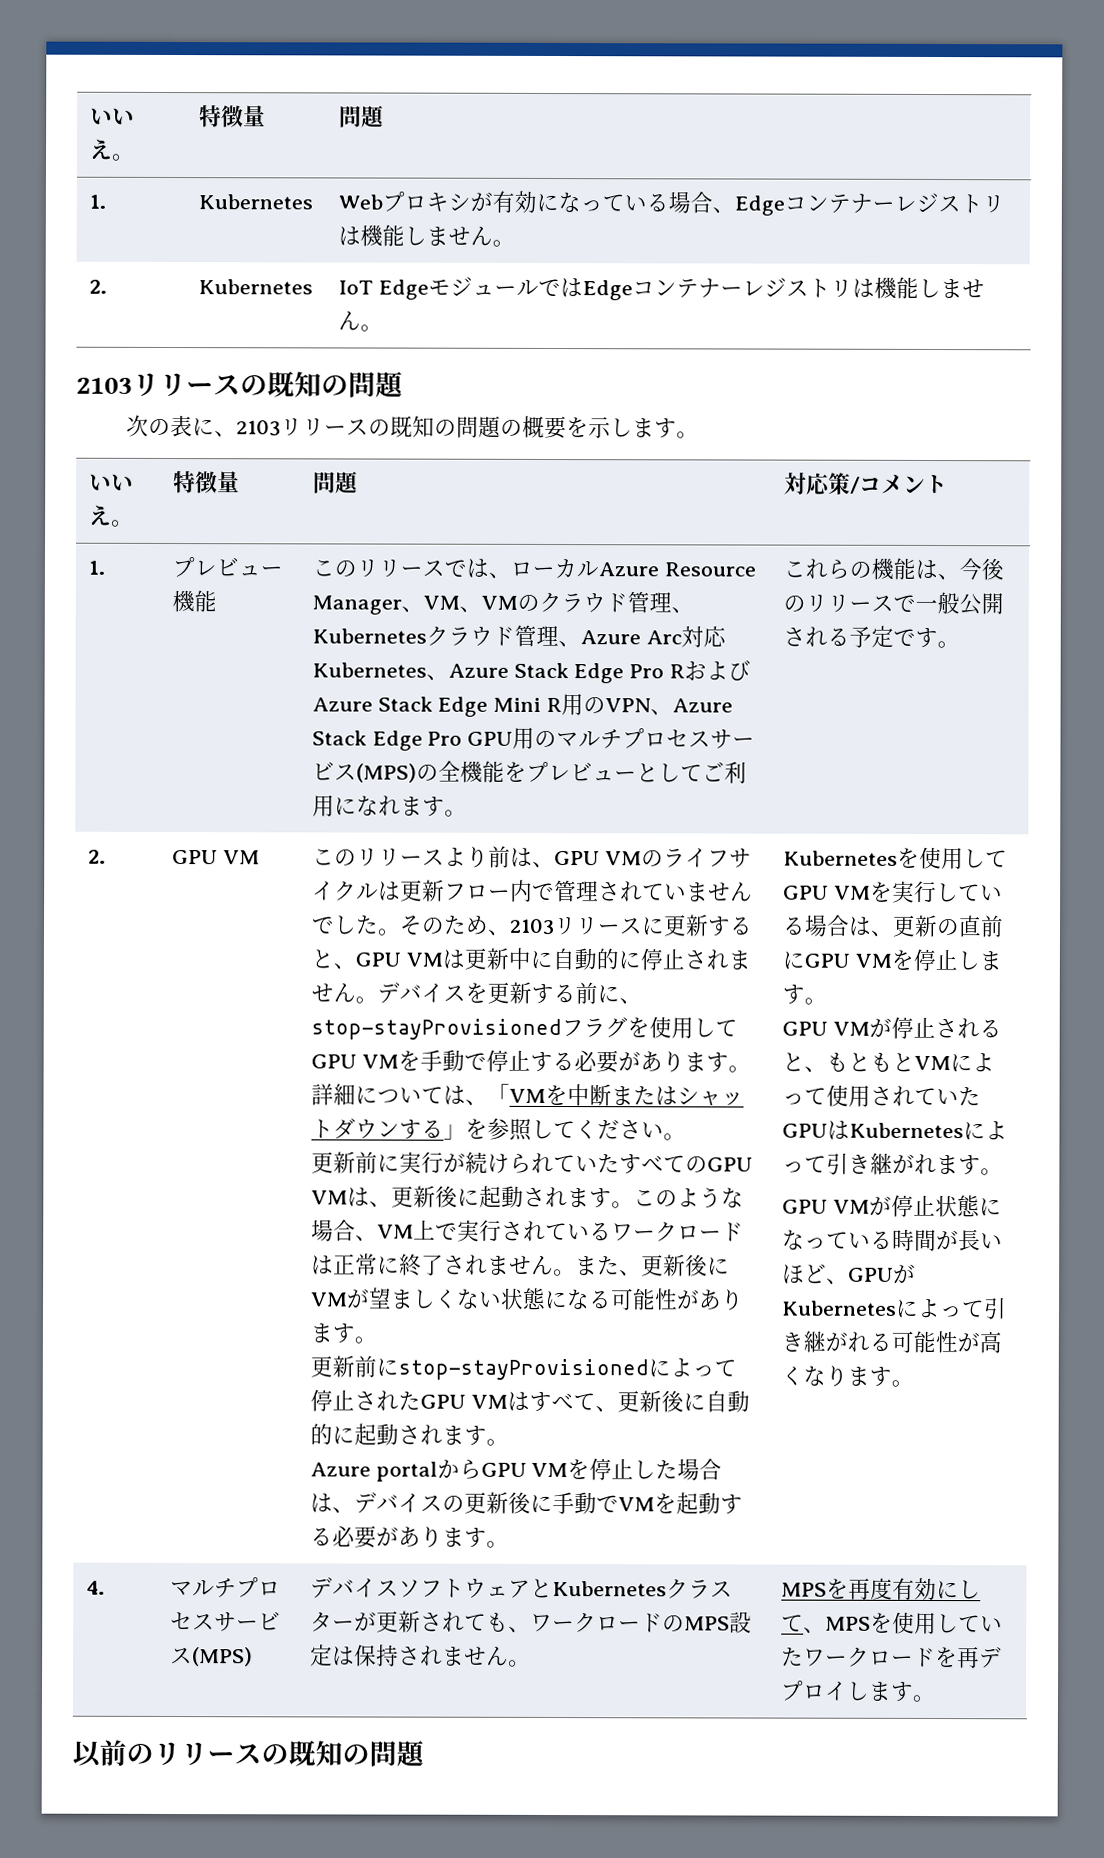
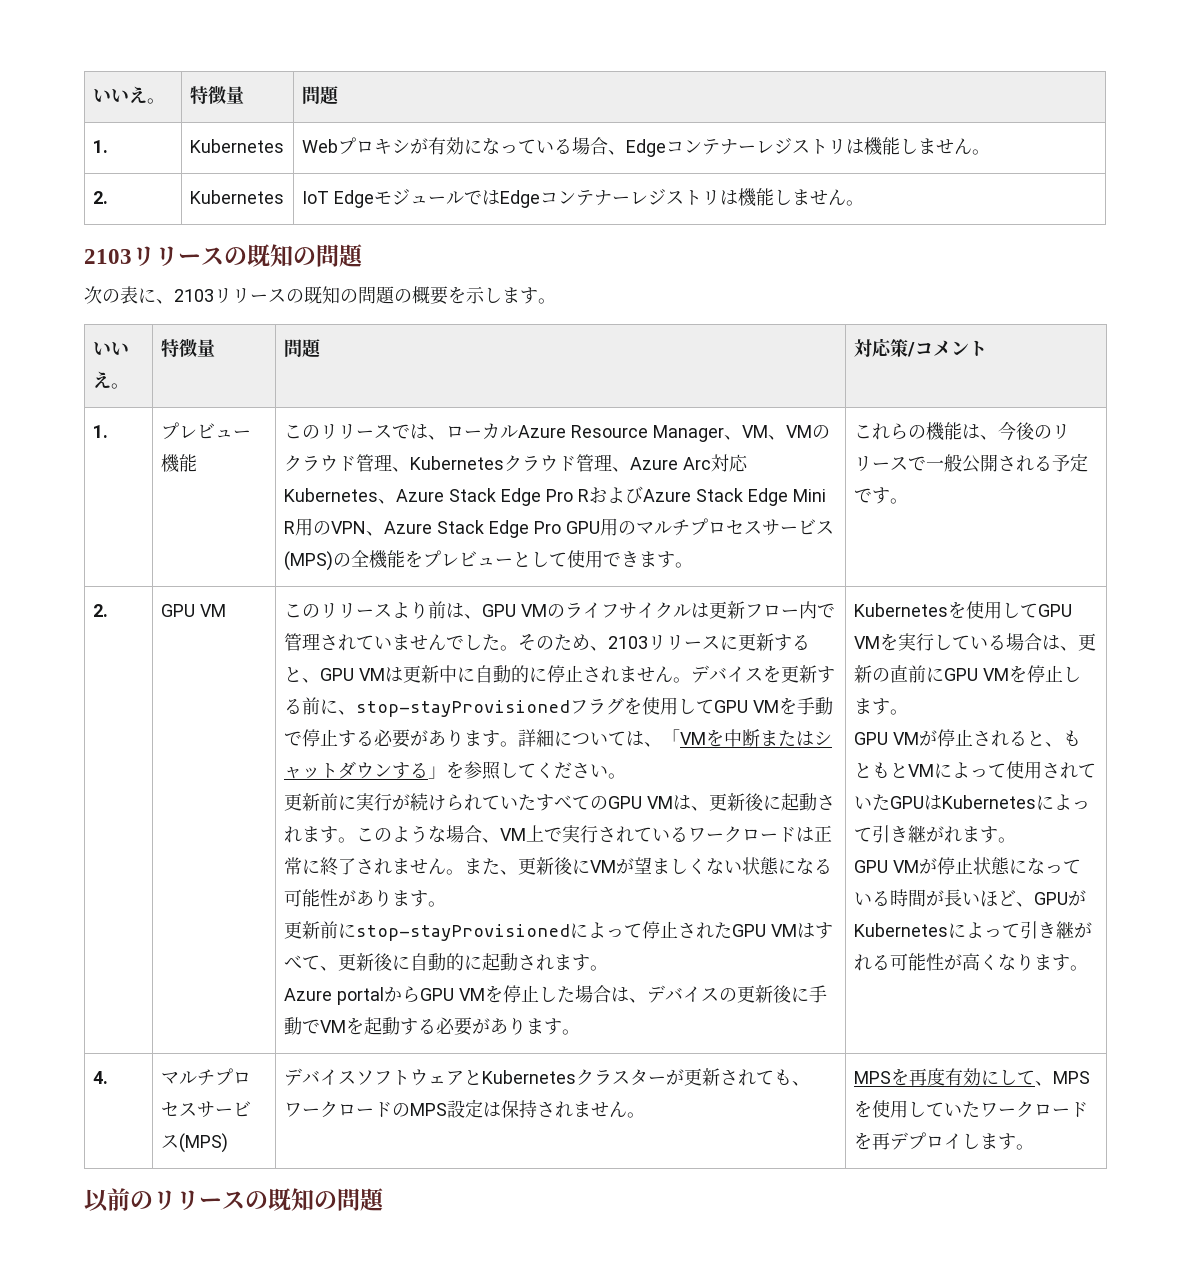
- このリリースでは、ローカルAzure Resource Manager、VM、VMのクラウド管理、Kubernetesクラウド管理、Azure Arc対応Kubernetes、Azure Stack Edge Pro RおよびAzure Stack Edge Mini R用のVPN、Azure Stack Edge Pro GPU用のマルチプロセスサービス(MPS)の全機能をプレビューとしてご利用になれます。
+ このリリースでは、ローカルAzure Resource Manager、VM、VMのクラウド管理、Kubernetesクラウド管理、Azure Arc対応Kubernetes、Azure Stack Edge Pro RおよびAzure Stack Edge Mini R用のVPN、Azure Stack Edge Pro GPU用のマルチプロセスサービス(MPS)の全機能をプレビューとして使用できます。

